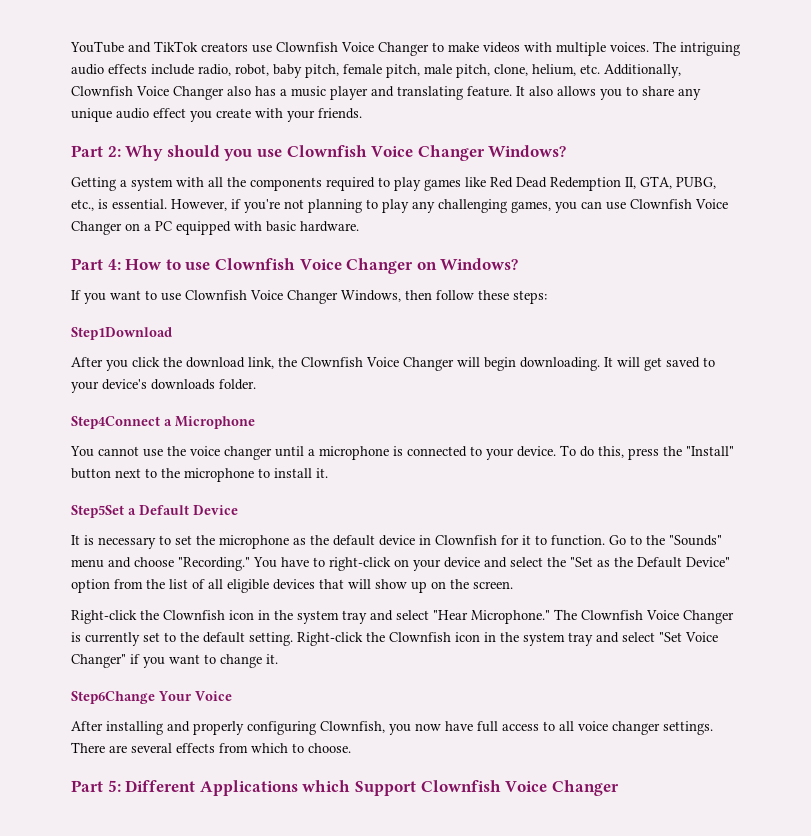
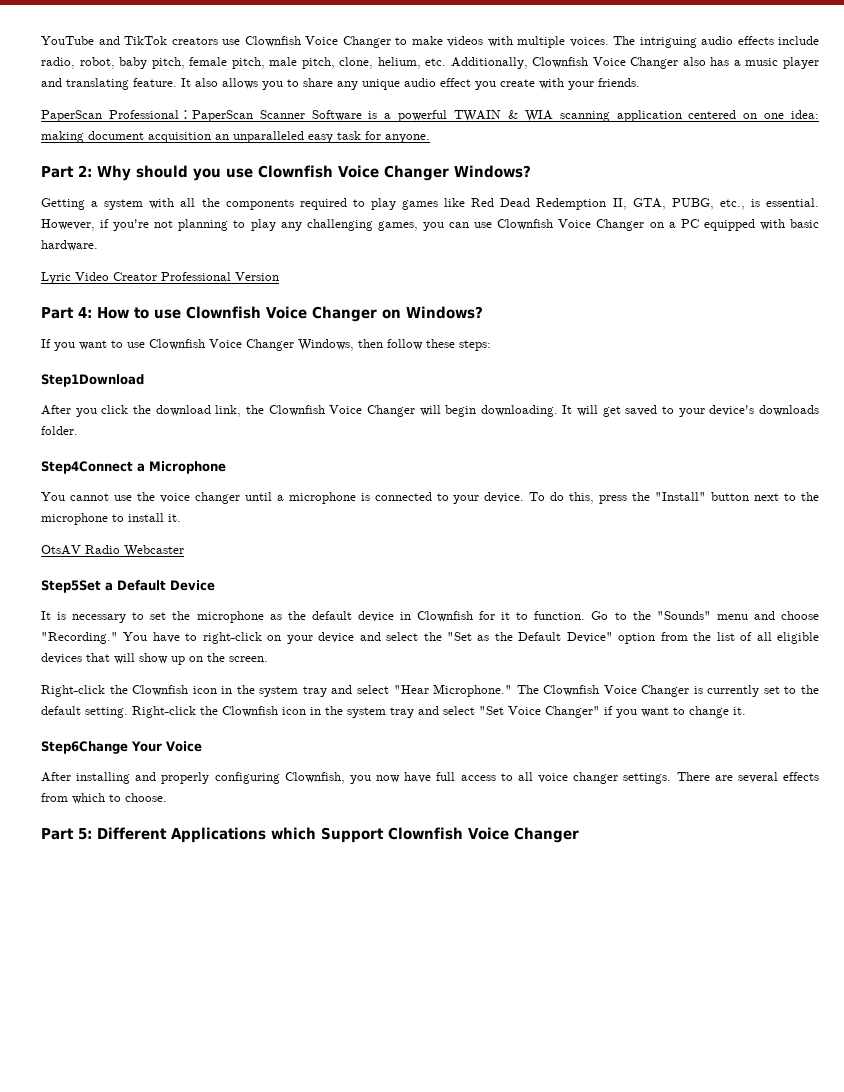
+ PaperScan Professional：PaperScan Scanner Software is a powerful TWAIN & WIA scanning application centered on one idea: making document acquisition an unparalleled easy task for anyone.
+ Lyric Video Creator Professional Version
+ OtsAV Radio Webcaster

